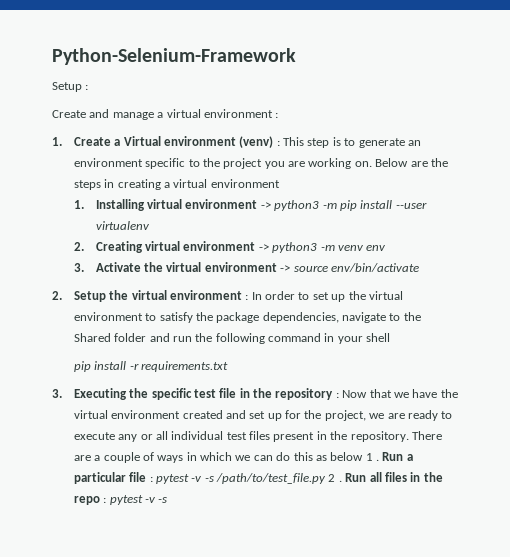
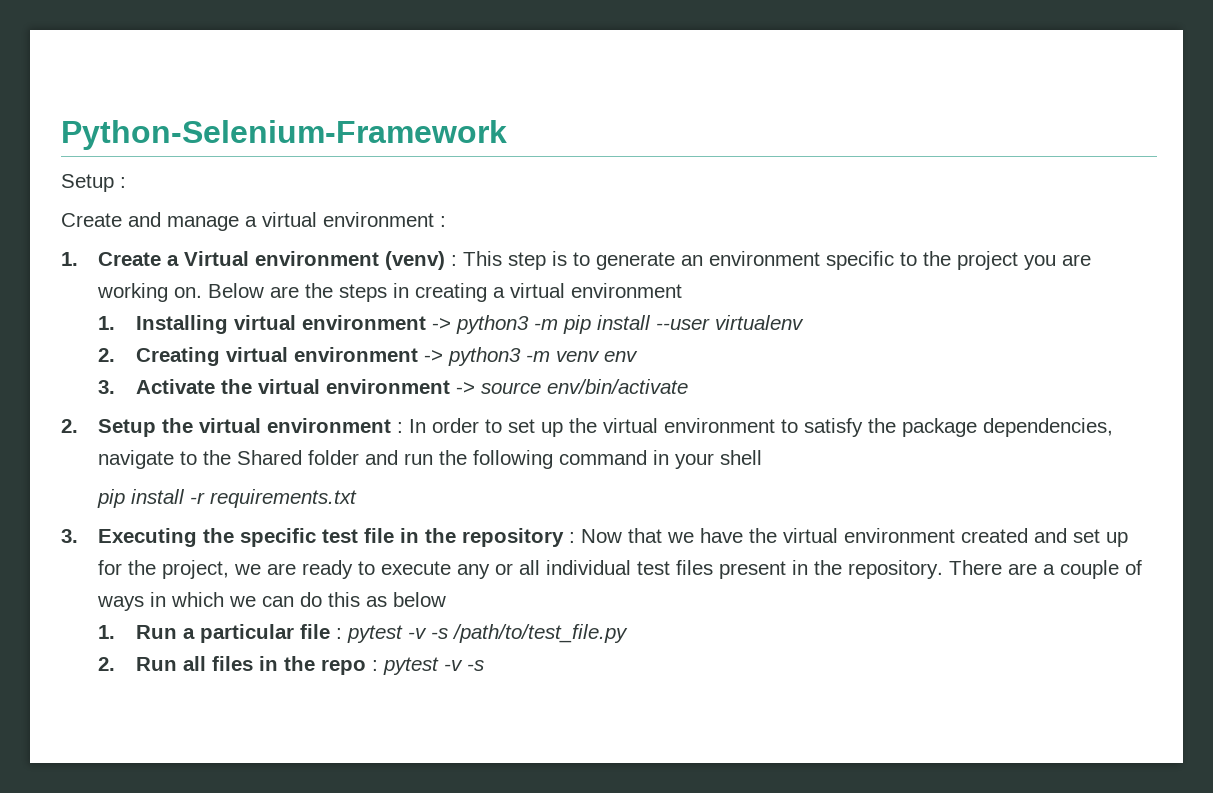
- There are a couple of ways in which we can do this as below 1 . Run a particular file : pytest -v -s /path/to/test_file.py 2 . Run all files in the repo : pytest -v -s
+ There are a couple of ways in which we can do this as below
+ 1. Run a particular file : pytest -v -s /path/to/test_file.py
+ 2. Run all files in the repo : pytest -v -s

